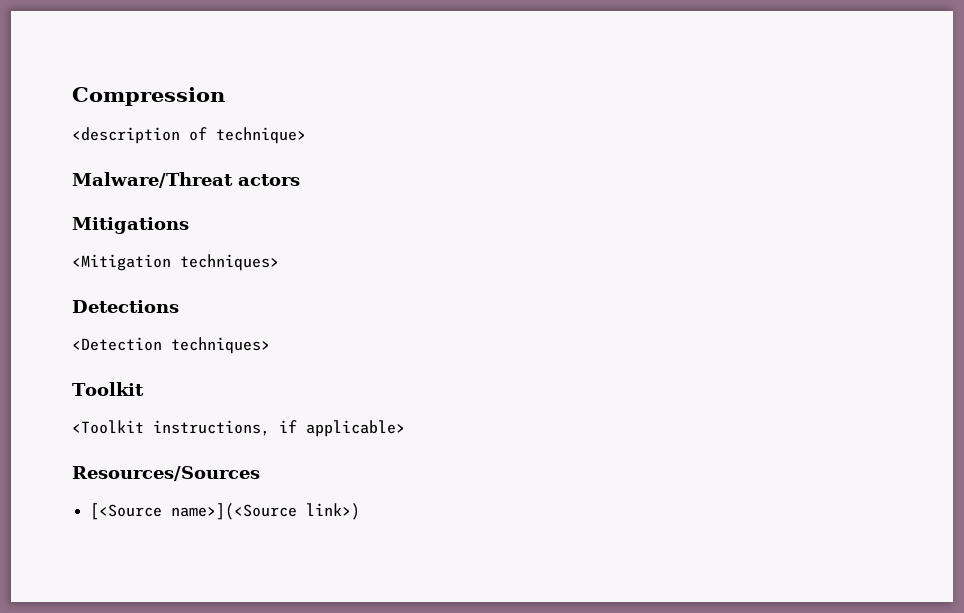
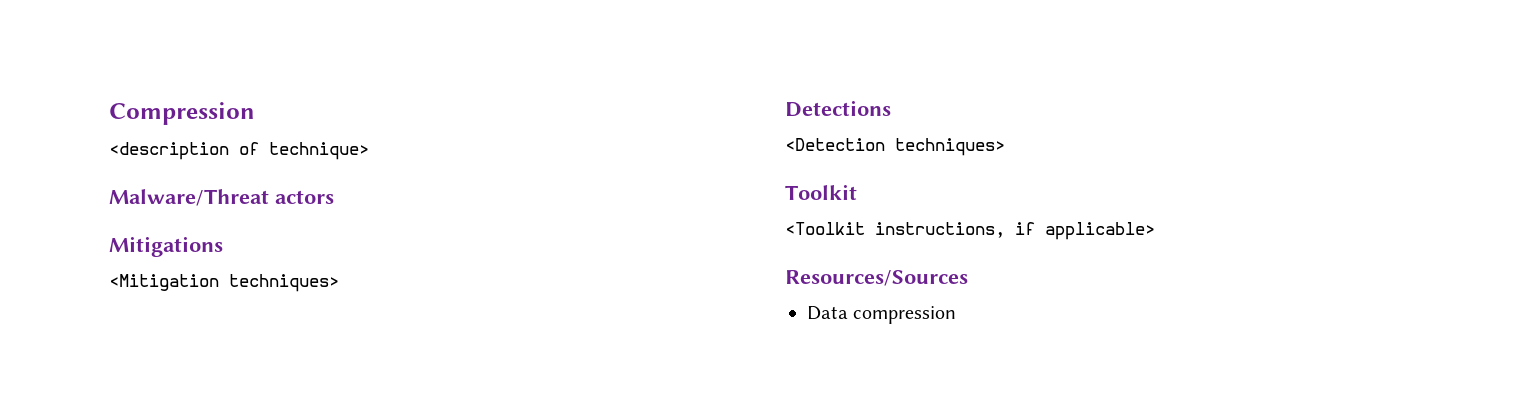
- [<Source name>](<Source link>)
+ Data compression

